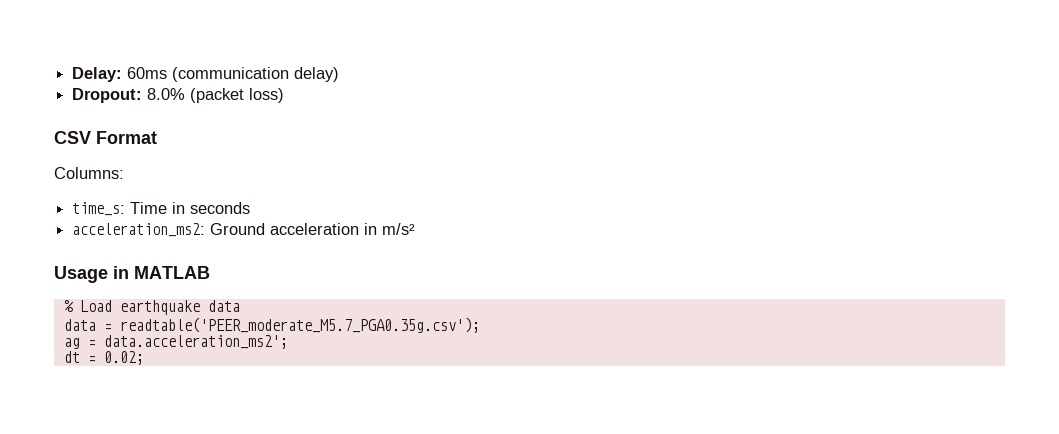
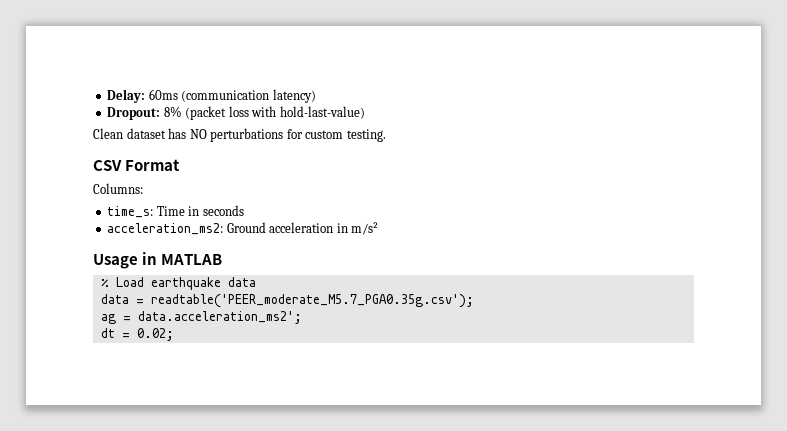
- Delay: 60ms (communication delay)
+ Delay: 60ms (communication latency)
- Dropout: 8.0% (packet loss)
+ Dropout: 8% (packet loss with hold-last-value)
+ Clean dataset has NO perturbations for custom testing.

